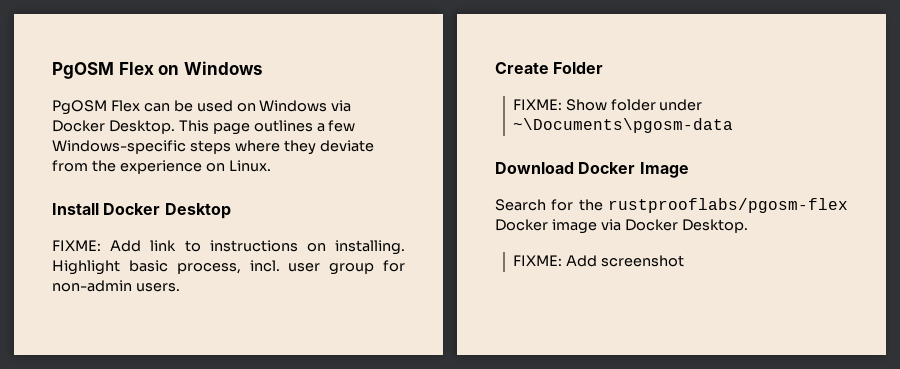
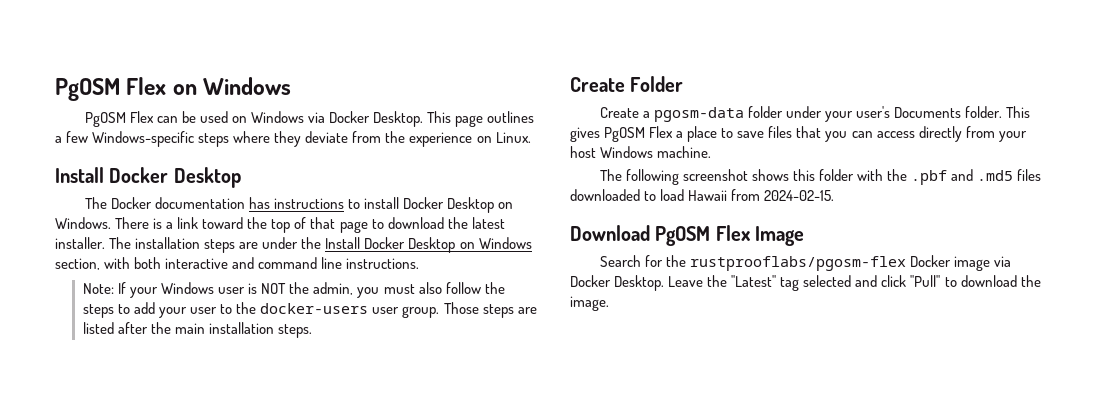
- FIXME: Add link to instructions on installing. Highlight basic process, incl. user group for non-admin users.
+ The Docker documentation has instructions to install Docker Desktop on Windows. There is a link toward the top of that page to download the latest installer. The installation steps are under the Install Docker Desktop on Windows section, with both interactive and command line instructions.
+ Note: If your Windows user is NOT the admin, you must also follow the steps to add your user to the docker-users user group. Those steps are listed after the main installation steps.
  Create Folder
- FIXME: Show folder under ~\Documents\pgosm-data
+ Create a pgosm-data folder under your user's Documents folder. This gives PgOSM Flex a place to save files that you can access directly from your host Windows machine.
+ The following screenshot shows this folder with the .pbf and .md5 files downloaded to load Hawaii from 2024-02-15.
- Download Docker Image
+ Download PgOSM Flex Image
- Search for the rustprooflabs/pgosm-flex Docker image via Docker Desktop.
- FIXME: Add screenshot
+ Search for the rustprooflabs/pgosm-flex Docker image via Docker Desktop. Leave the "Latest" tag selected and click "Pull" to download the image.

